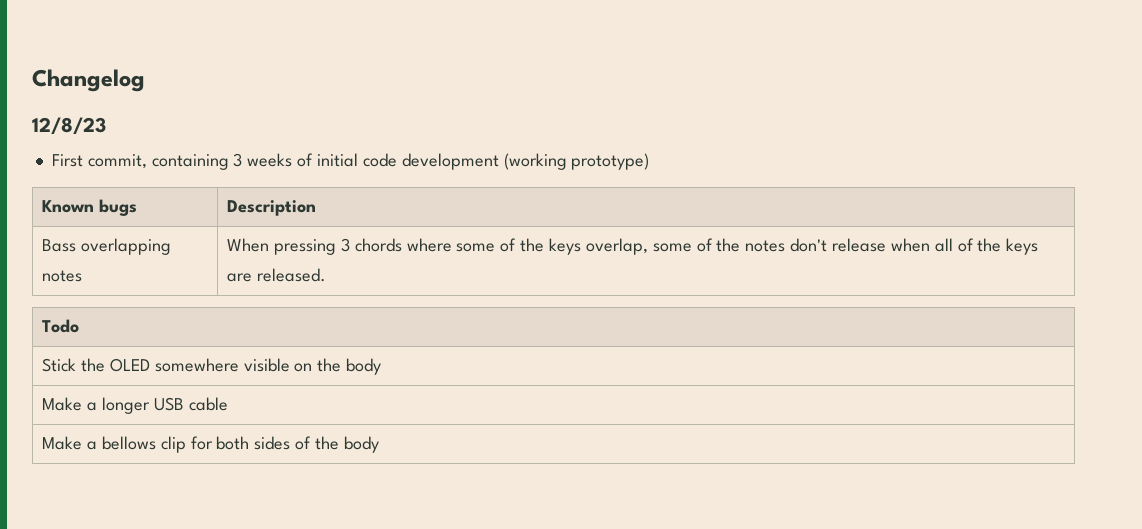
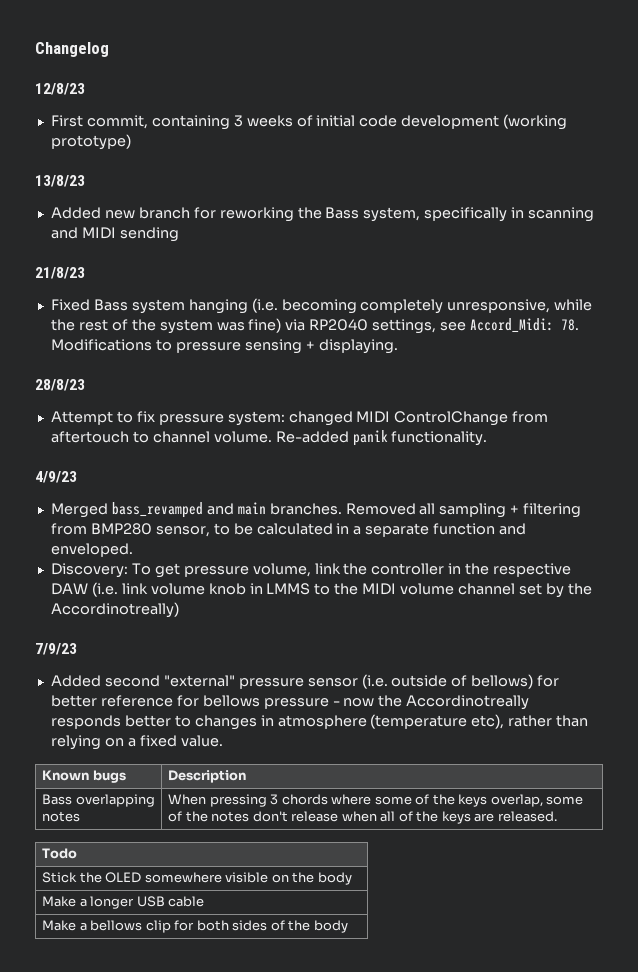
+ 13/8/23
+ Added new branch for reworking the Bass system, specifically in scanning and MIDI sending
+ 21/8/23
+ Fixed Bass system hanging (i.e. becoming completely unresponsive, while the rest of the system was fine) via RP2040 settings, see Accord_Midi: 78. Modifications to pressure sensing + displaying.
+ 28/8/23
+ Attempt to fix pressure system: changed MIDI ControlChange from aftertouch to channel volume. Re-added panik functionality.
+ 4/9/23
+ Merged bass_revamped and main branches. Removed all sampling + filtering from BMP280 sensor, to be calculated in a separate function and enveloped.
+ Discovery: To get pressure volume, link the controller in the respective DAW (i.e. link volume knob in LMMS to the MIDI volume channel set by the Accordinotreally)
+ 7/9/23
+ Added second "external" pressure sensor (i.e. outside of bellows) for better reference for bellows pressure - now the Accordinotreally responds better to changes in atmosphere (temperature etc), rather than relying on a fixed value.

